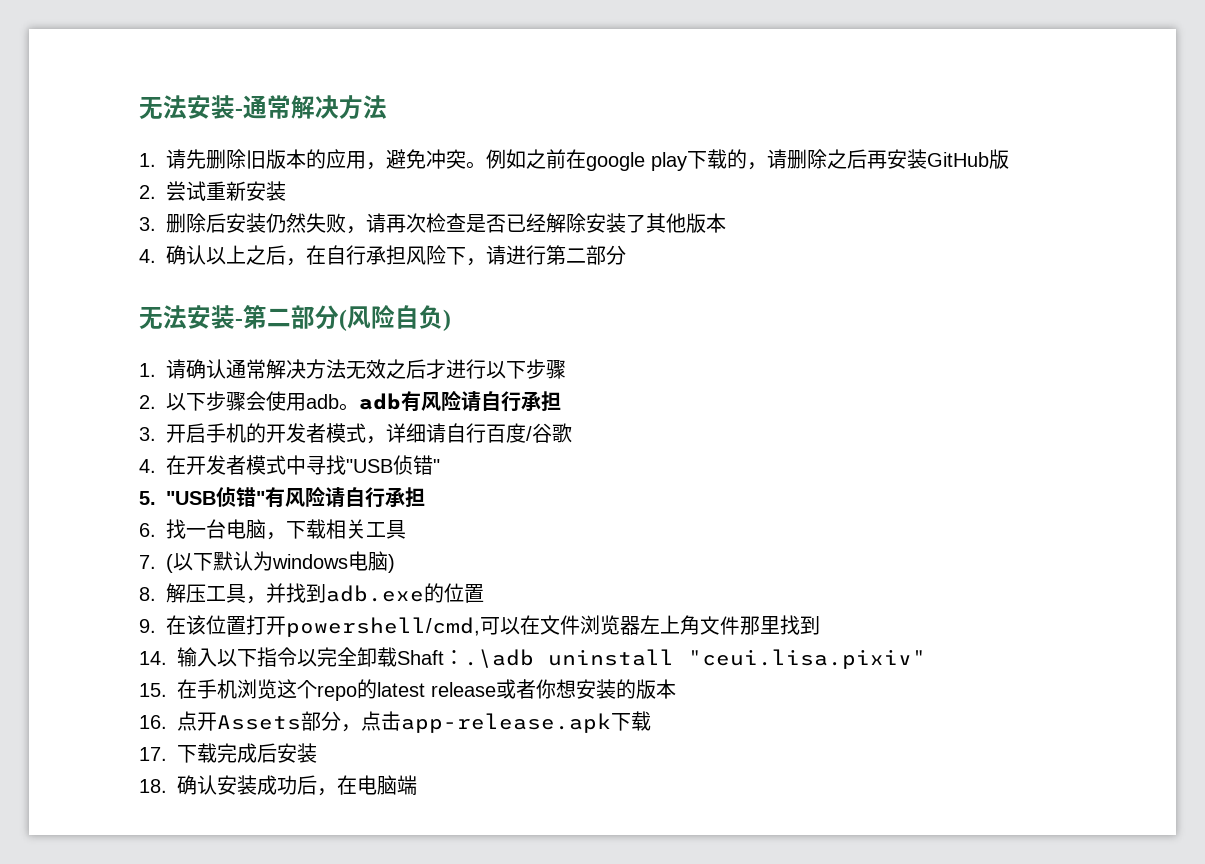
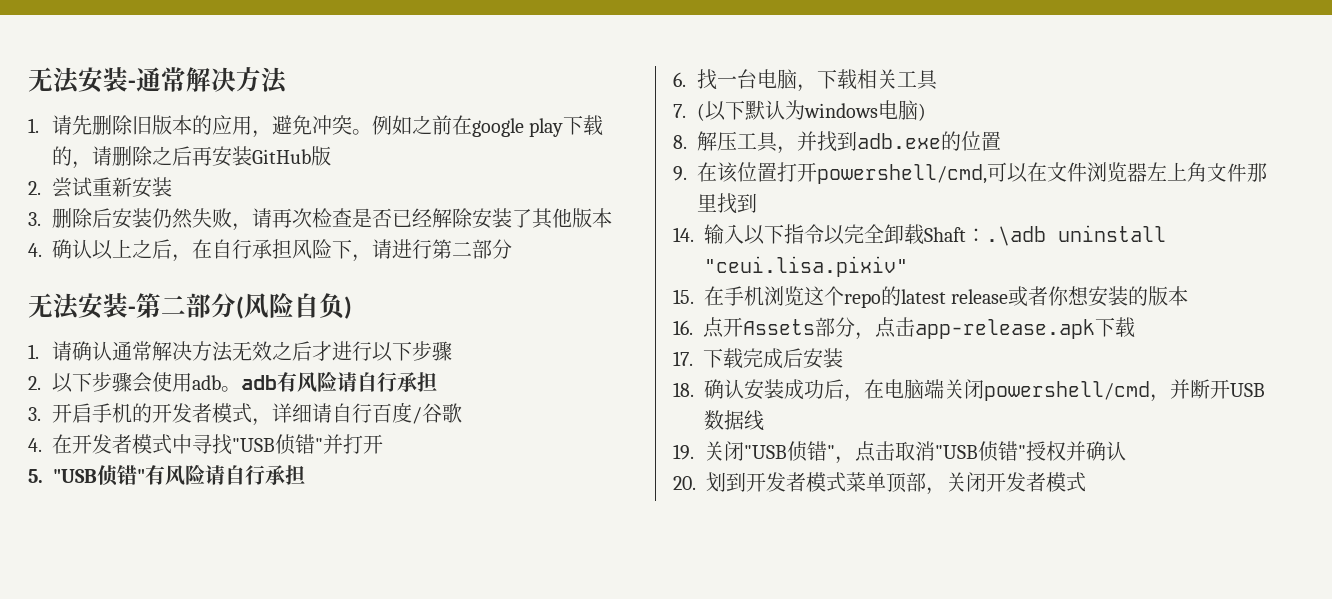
- 4.在开发者模式中寻找"USB侦错"
+ 4.在开发者模式中寻找"USB侦错"并打开
- 18.确认安装成功后，在电脑端
+ 18.确认安装成功后，在电脑端关闭powershell/cmd，并断开USB数据线
+ 19.关闭"USB侦错"，点击取消"USB侦错"授权并确认
+ 20.划到开发者模式菜单顶部，关闭开发者模式

